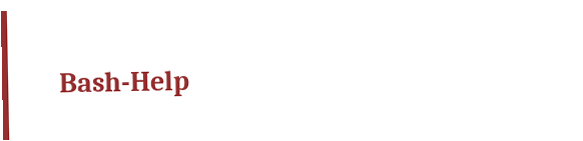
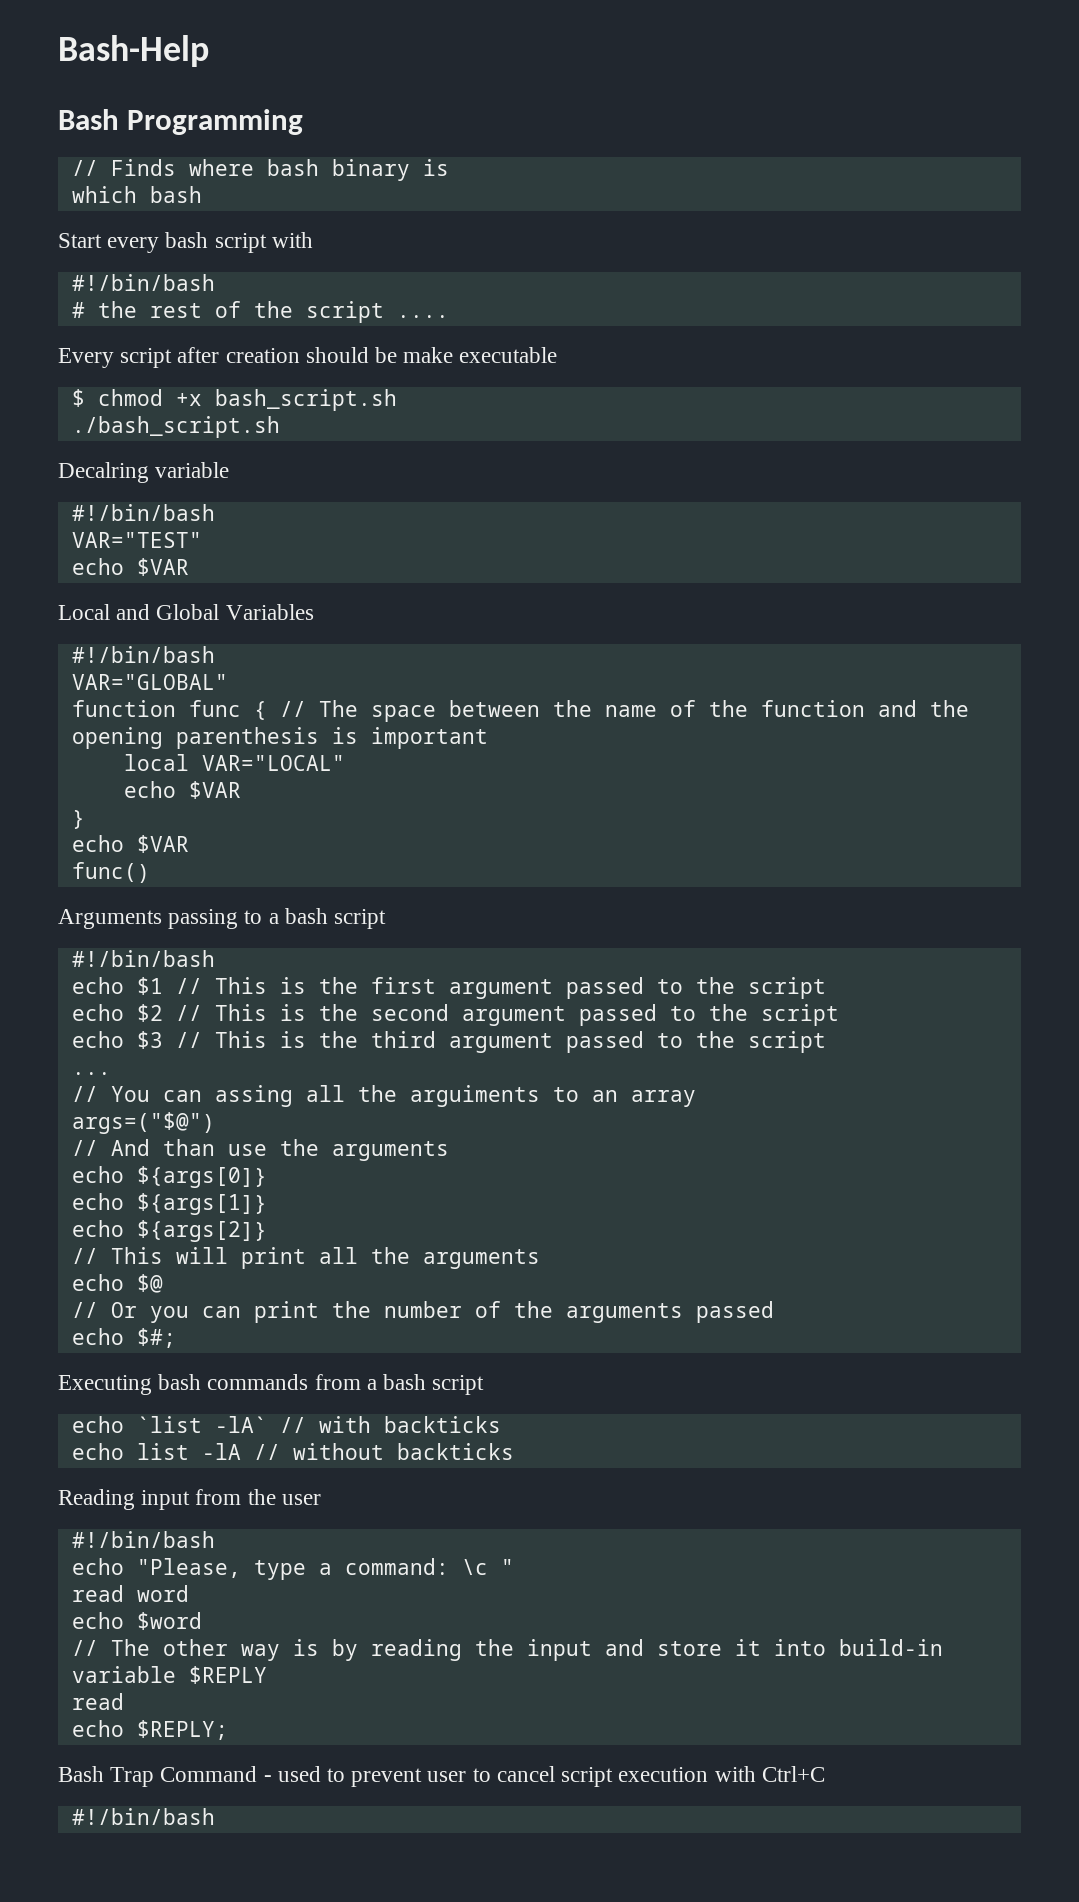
+ Bash Programming
+ // Finds where bash binary is
+ which bash
+ Start every bash script with
+ #!/bin/bash
+ # the rest of the script ....
+ Every script after creation should be make executable
+ $ chmod +x bash_script.sh
+ ./bash_script.sh
+ Decalring variable
+ #!/bin/bash
+ VAR="TEST"
+ echo $VAR
+ Local and Global Variables
+ #!/bin/bash
+ VAR="GLOBAL"
+ function func { // The space between the name of the function and the opening parenthesis is important
+ local VAR="LOCAL"
+ echo $VAR
+ }
+ echo $VAR
+ func()
+ Arguments passing to a bash script
+ #!/bin/bash
+ echo $1 // This is the first argument passed to the script
+ echo $2 // This is the second argument passed to the script
+ echo $3 // This is the third argument passed to the script
+ ...
+ // You can assing all the arguiments to an array
+ args=("$@")
+ // And than use the arguments
+ echo ${args[0]}
+ echo ${args[1]}
+ echo ${args[2]}
+ // This will print all the arguments
+ echo $@
+ // Or you can print the number of the arguments passed
+ echo $#;
+ Executing bash commands from a bash script
+ echo `list -lA` // with backticks
+ echo list -lA // without backticks
+ Reading input from the user
+ #!/bin/bash
+ echo "Please, type a command: \c "
+ read word
+ echo $word
+ // The other way is by reading the input and store it into build-in variable $REPLY
+ read
+ echo $REPLY;
+ Bash Trap Command - used to prevent user to cancel script execution with Ctrl+C
+ #!/bin/bash

